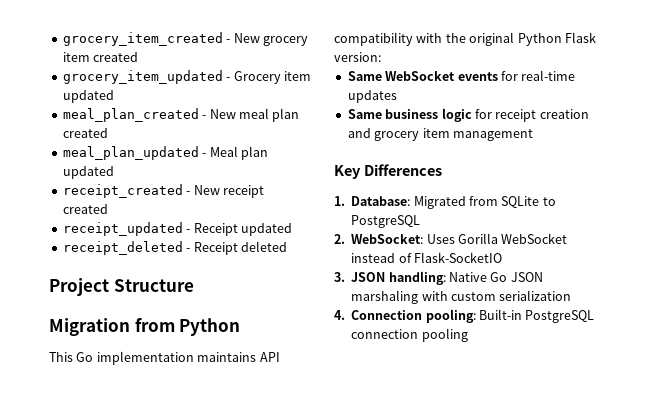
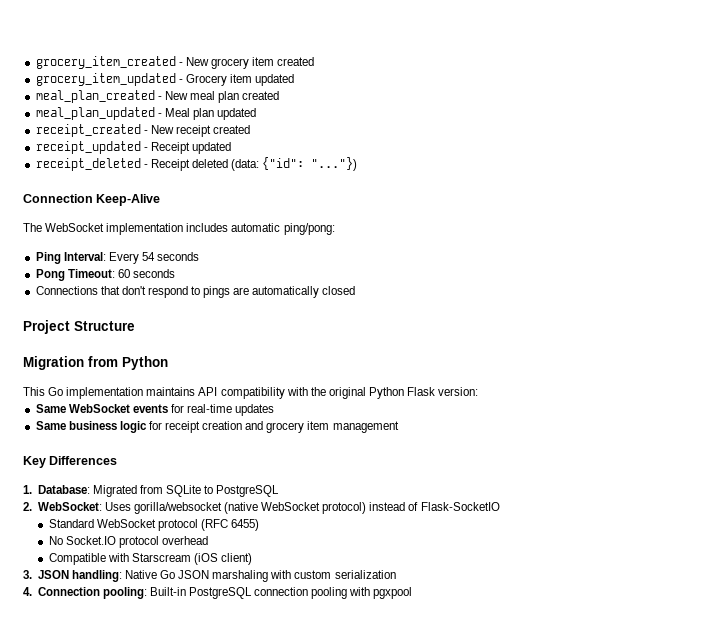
- receipt_deleted - Receipt deleted
+ receipt_deleted - Receipt deleted (data: {"id": "..."})
+ Connection Keep-Alive
+ The WebSocket implementation includes automatic ping/pong:
+ Ping Interval: Every 54 seconds
+ Pong Timeout: 60 seconds
+ Connections that don't respond to pings are automatically closed
- 2. WebSocket: Uses Gorilla WebSocket instead of Flask-SocketIO
+ 2. WebSocket: Uses gorilla/websocket (native WebSocket protocol) instead of Flask-SocketIO
+ Standard WebSocket protocol (RFC 6455)
+ No Socket.IO protocol overhead
+ Compatible with Starscream (iOS client)
- 4. Connection pooling: Built-in PostgreSQL connection pooling
+ 4. Connection pooling: Built-in PostgreSQL connection pooling with pgxpool

